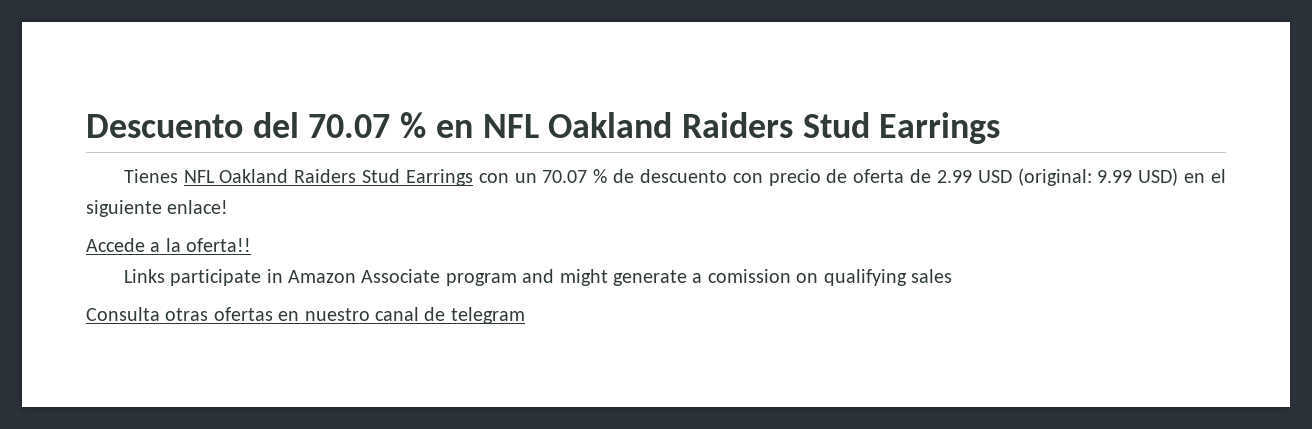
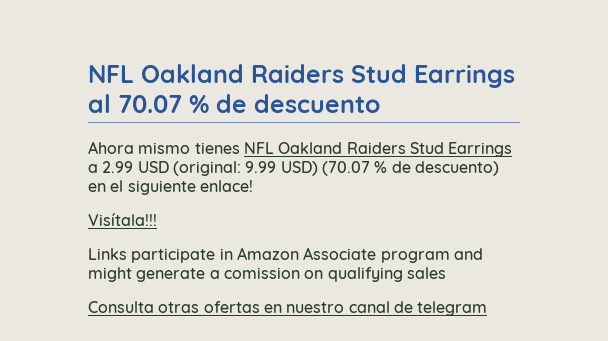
- Descuento del 70.07 % en NFL Oakland Raiders Stud Earrings
- Tienes NFL Oakland Raiders Stud Earrings con un 70.07 % de descuento con precio de oferta de 2.99 USD (original: 9.99 USD) en el siguiente enlace!
+ NFL Oakland Raiders Stud Earrings al 70.07 % de descuento
+ Ahora mismo tienes NFL Oakland Raiders Stud Earrings a 2.99 USD (original: 9.99 USD) (70.07 % de descuento) en el siguiente enlace!
- Accede a la oferta!!
+ Visítala!!!

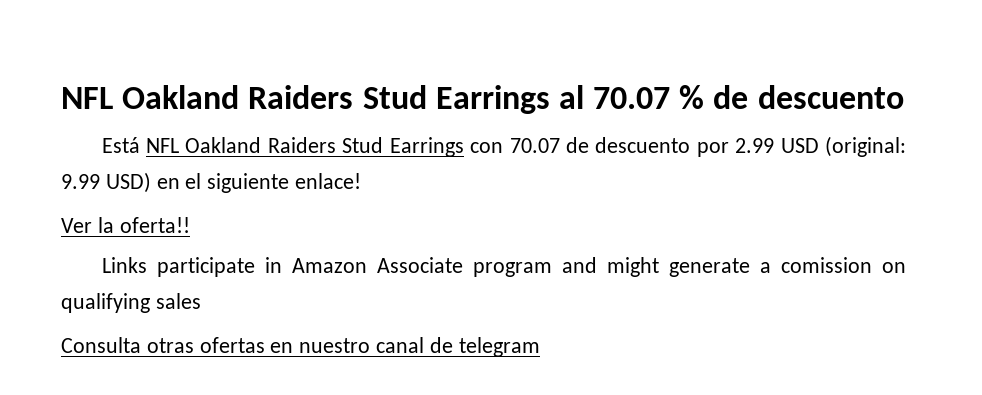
- Ahora mismo tienes NFL Oakland Raiders Stud Earrings a 2.99 USD (original: 9.99 USD) (70.07 % de descuento) en el siguiente enlace!
+ Está NFL Oakland Raiders Stud Earrings con 70.07 de descuento por 2.99 USD (original: 9.99 USD) en el siguiente enlace!
- Visítala!!!
+ Ver la oferta!!

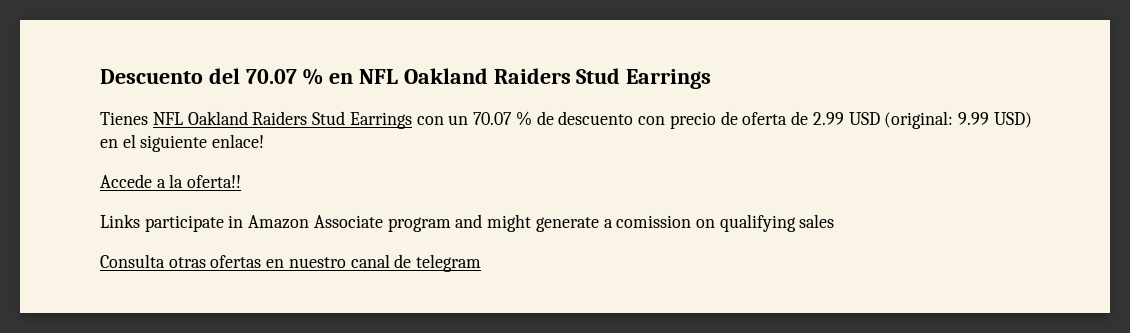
- NFL Oakland Raiders Stud Earrings al 70.07 % de descuento
- Está NFL Oakland Raiders Stud Earrings con 70.07 de descuento por 2.99 USD (original: 9.99 USD) en el siguiente enlace!
+ Descuento del 70.07 % en NFL Oakland Raiders Stud Earrings
+ Tienes NFL Oakland Raiders Stud Earrings con un 70.07 % de descuento con precio de oferta de 2.99 USD (original: 9.99 USD) en el siguiente enlace!
- Ver la oferta!!
+ Accede a la oferta!!

